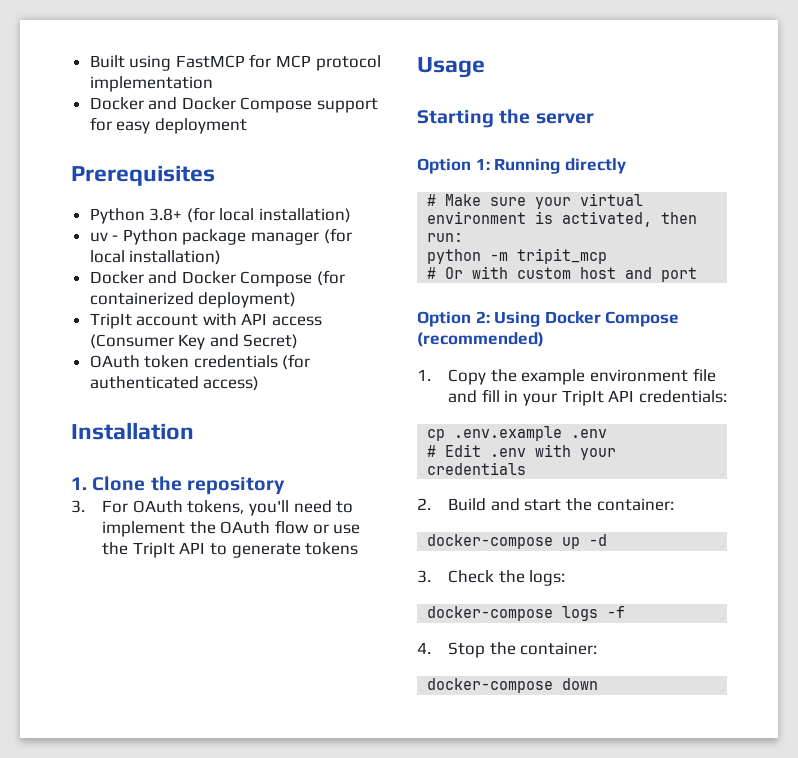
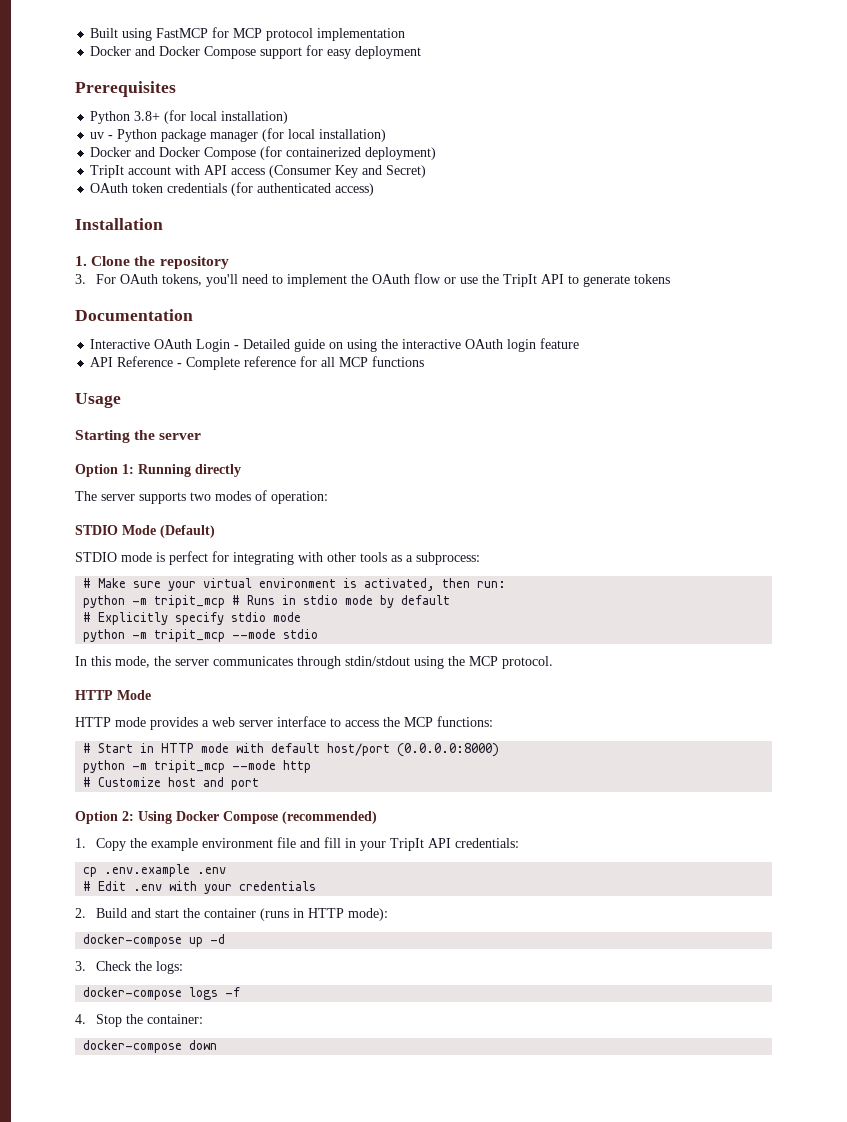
+ Documentation
+ Interactive OAuth Login - Detailed guide on using the interactive OAuth login feature
+ API Reference - Complete reference for all MCP functions
+ The server supports two modes of operation:
+ STDIO Mode (Default)
+ STDIO mode is perfect for integrating with other tools as a subprocess:
- python -m tripit_mcp
- # Or with custom host and port
+ python -m tripit_mcp # Runs in stdio mode by default
+ # Explicitly specify stdio mode
+ python -m tripit_mcp --mode stdio
+ In this mode, the server communicates through stdin/stdout using the MCP protocol.
+ HTTP Mode
+ HTTP mode provides a web server interface to access the MCP functions:
+ # Start in HTTP mode with default host/port (0.0.0.0:8000)
+ python -m tripit_mcp --mode http
+ # Customize host and port
- 2. Build and start the container:
+ 2. Build and start the container (runs in HTTP mode):

